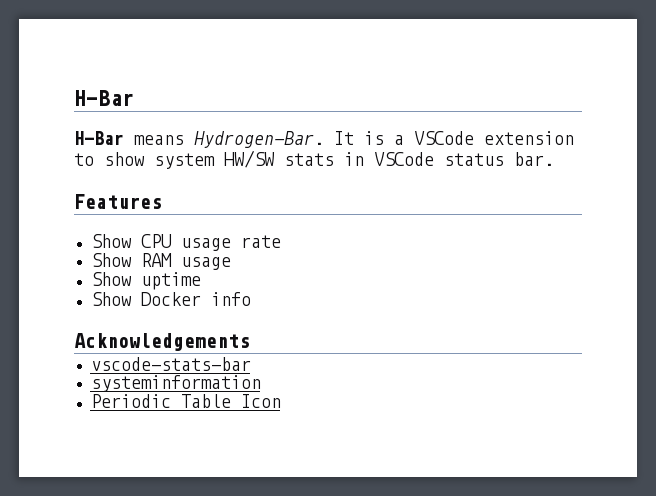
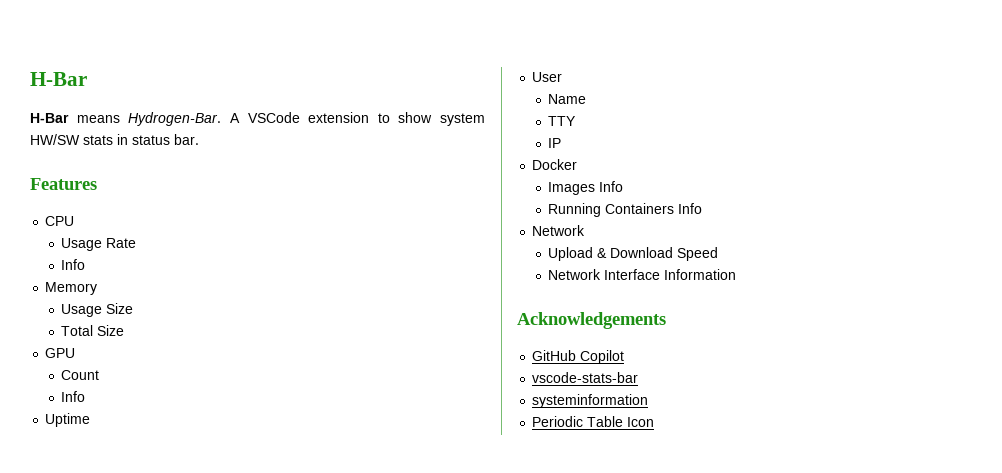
- It is a VSCode extension to show system HW/SW stats in VSCode status bar.
+ A VSCode extension to show system HW/SW stats in status bar.
- Show CPU usage rate
- Show RAM usage
- Show uptime
- Show Docker info
+ CPU
+ Usage Rate
+ Info
+ Memory
+ Usage Size
+ Total Size
+ GPU
+ Count
+ Info
+ Uptime
+ User
+ Name
+ TTY
+ IP
+ Docker
+ Images Info
+ Running Containers Info
+ Network
+ Upload & Download Speed
+ Network Interface Information
+ GitHub Copilot

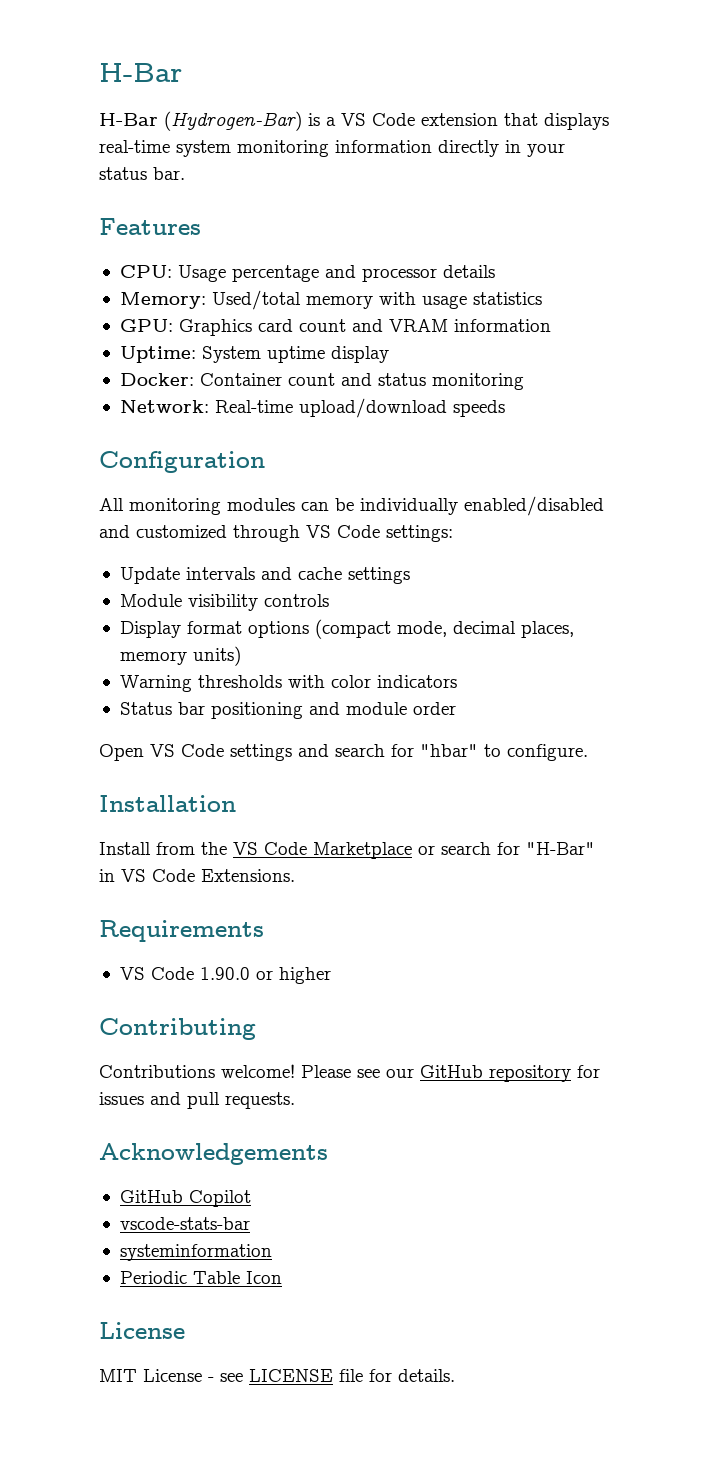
- H-Bar means Hydrogen-Bar. A VSCode extension to show system HW/SW stats in status bar.
+ H-Bar (Hydrogen-Bar) is a VS Code extension that displays real-time system monitoring information directly in your status bar.
  Features
- CPU
- Usage Rate
- Info
- Memory
- Usage Size
- Total Size
- GPU
- Count
- Info
- Uptime
- User
- Name
- TTY
- IP
- Docker
- Images Info
- Running Containers Info
- Network
- Upload & Download Speed
- Network Interface Information
+ CPU: Usage percentage and processor details
+ Memory: Used/total memory with usage statistics
+ GPU: Graphics card count and VRAM information
+ Uptime: System uptime display
+ Docker: Container count and status monitoring
+ Network: Real-time upload/download speeds
+ Configuration
+ All monitoring modules can be individually enabled/disabled and customized through VS Code settings:
+ Update intervals and cache settings
+ Module visibility controls
+ Display format options (compact mode, decimal places, memory units)
+ Warning thresholds with color indicators
+ Status bar positioning and module order
+ Open VS Code settings and search for "hbar" to configure.
+ Installation
+ Install from the VS Code Marketplace or search for "H-Bar" in VS Code Extensions.
+ Requirements
+ VS Code 1.90.0 or higher
+ Contributing
+ Contributions welcome! Please see our GitHub repository for issues and pull requests.
  Periodic Table Icon
+ License
+ MIT License - see LICENSE file for details.

